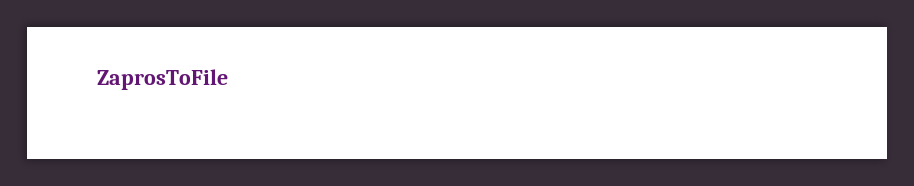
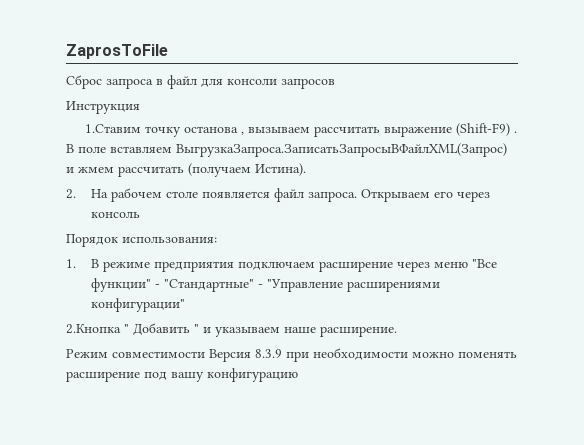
+ Сброс запроса в файл для консоли запросов
+ Инструкция
+ 1.Ставим точку останова , вызываем рассчитать выражение (Shift-F9) . В поле вставляем ВыгрузкаЗапроса.ЗаписатьЗапросыВФайлXML(Запрос) и жмем рассчитать (получаем Истина).
+ 2. На рабочем столе появляется файл запроса. Открываем его через консоль
+ Порядок использования:
+ 1. В режиме предприятия подключаем расширение через меню "Все функции" - "Стандартные" - "Управление расширениями конфигурации"
+ 2.Кнопка " Добавить " и указываем наше расширение.
+ Режим совместимости Версия 8.3.9 при необходимости можно поменять расширение под вашу конфигурацию

